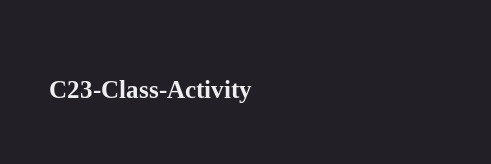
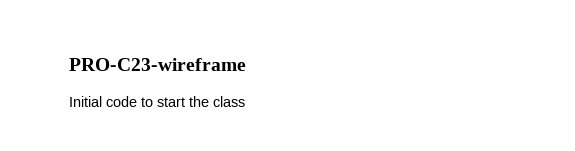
- C23-Class-Activity
+ PRO-C23-wireframe
+ Initial code to start the class

